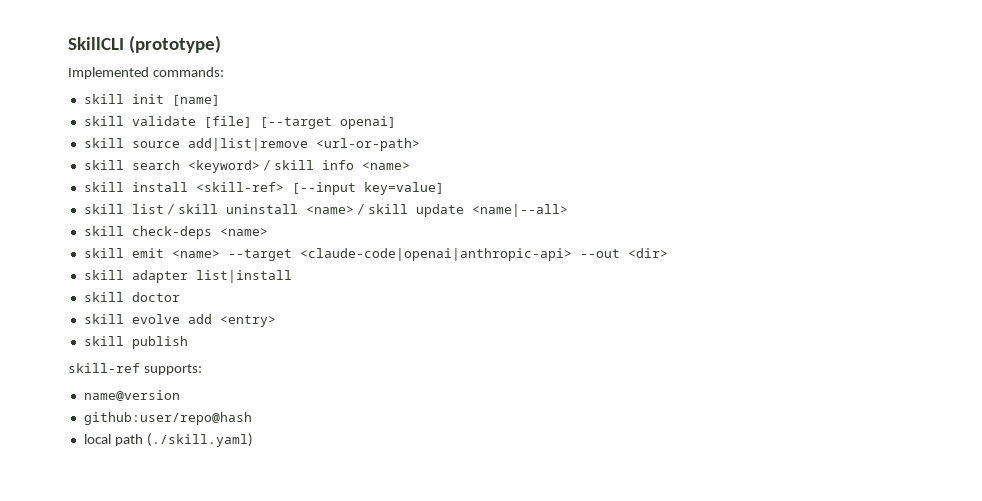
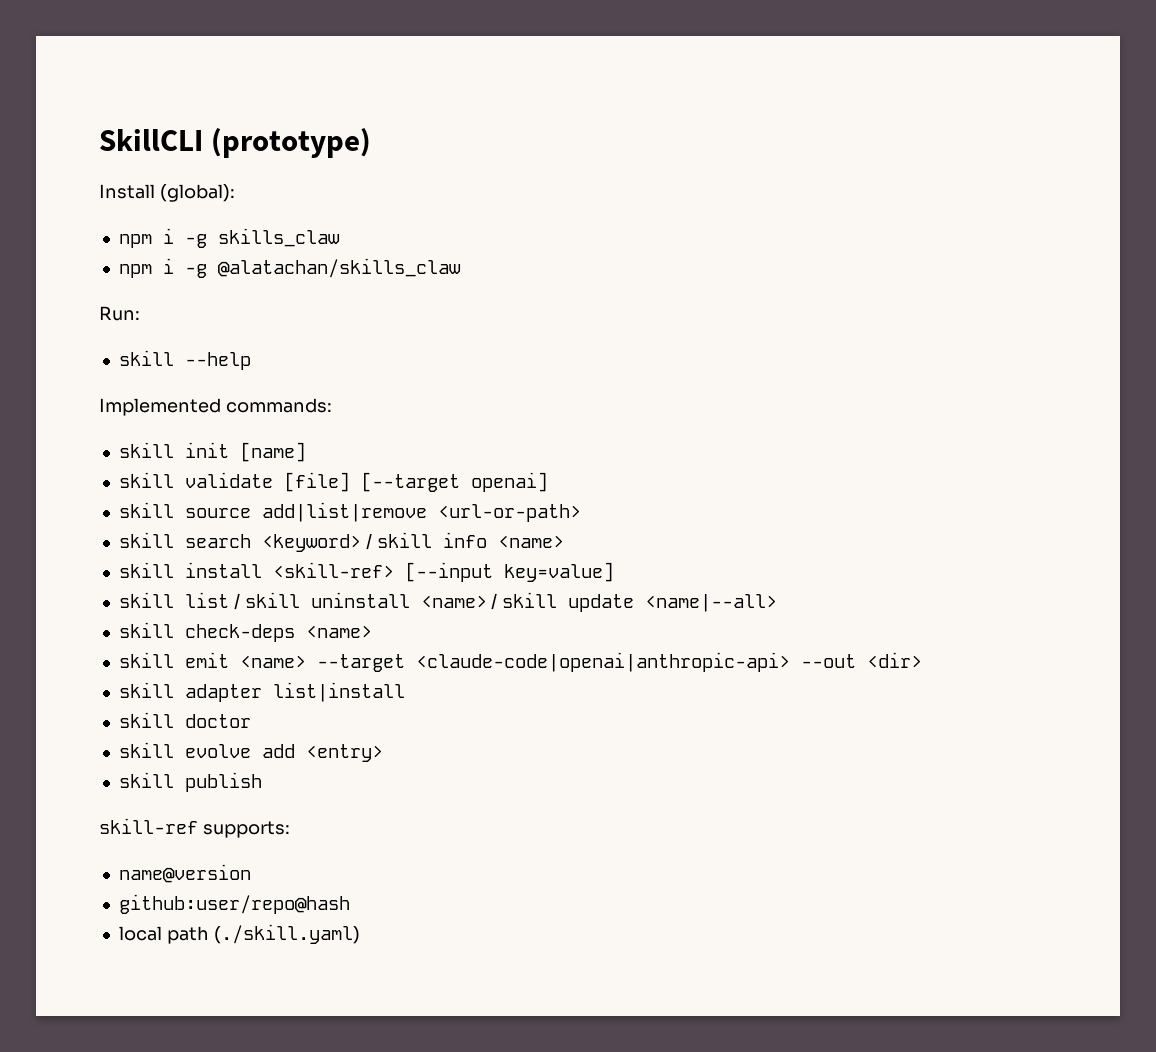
+ Install (global):
+ npm i -g skills_claw
+ npm i -g @alatachan/skills_claw
+ Run:
+ skill --help

